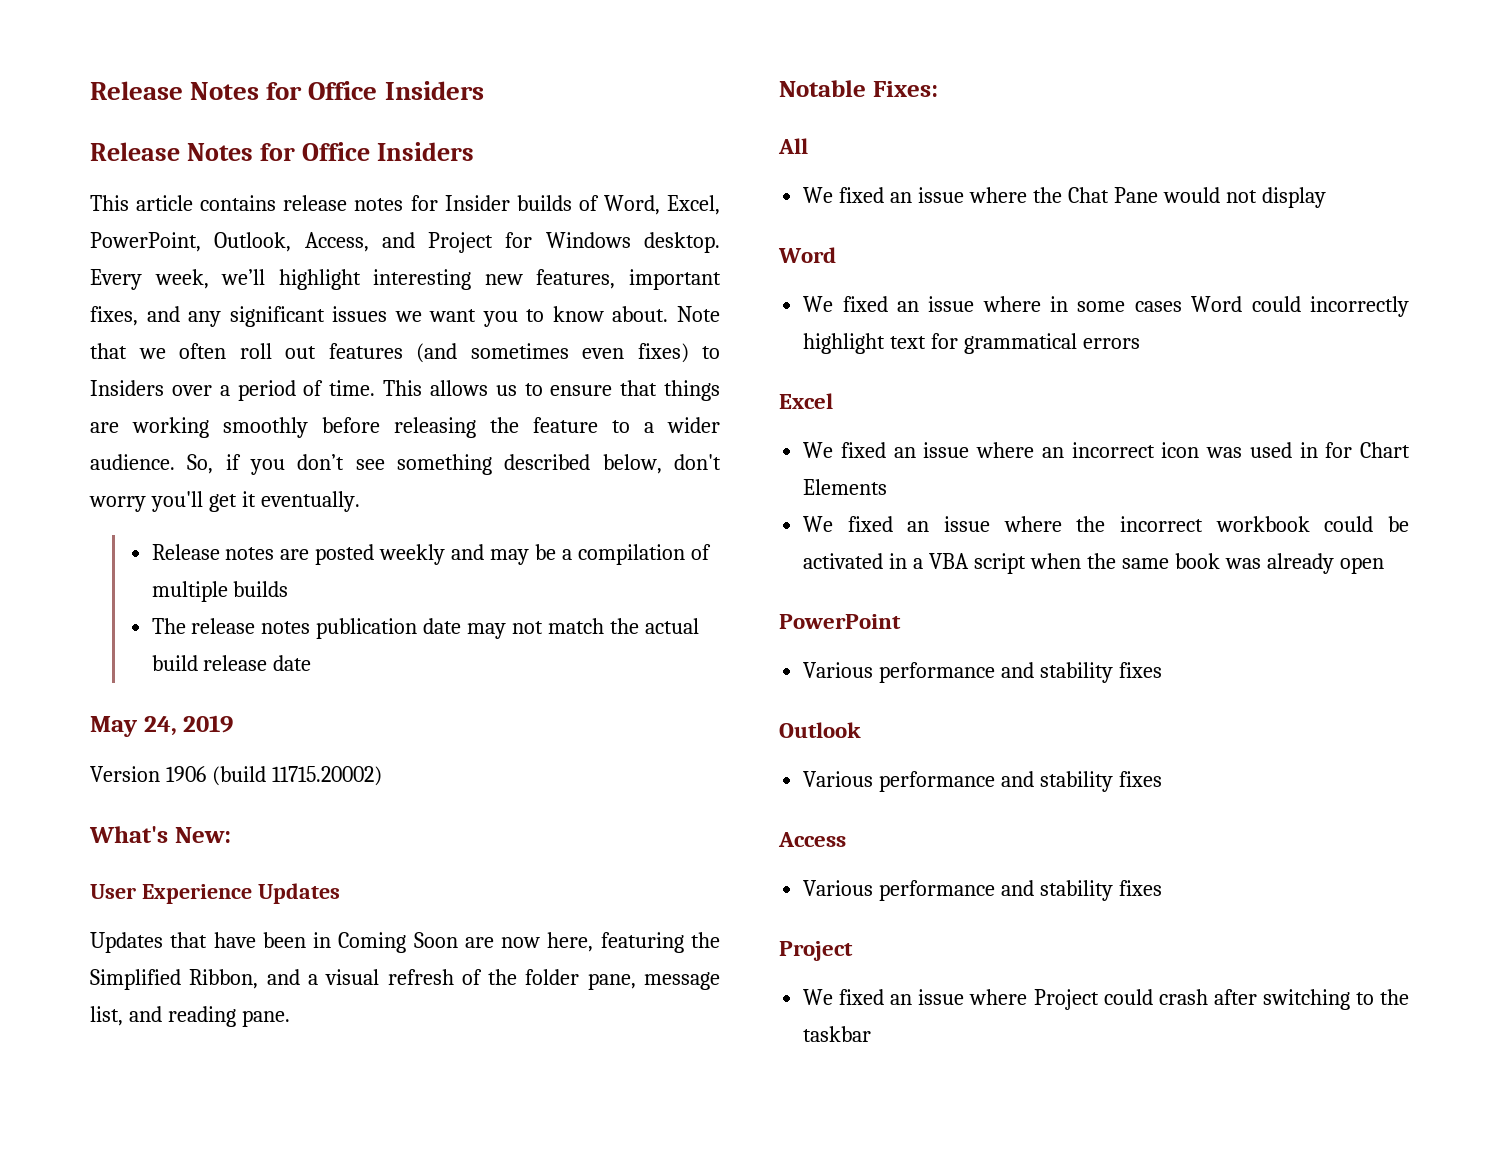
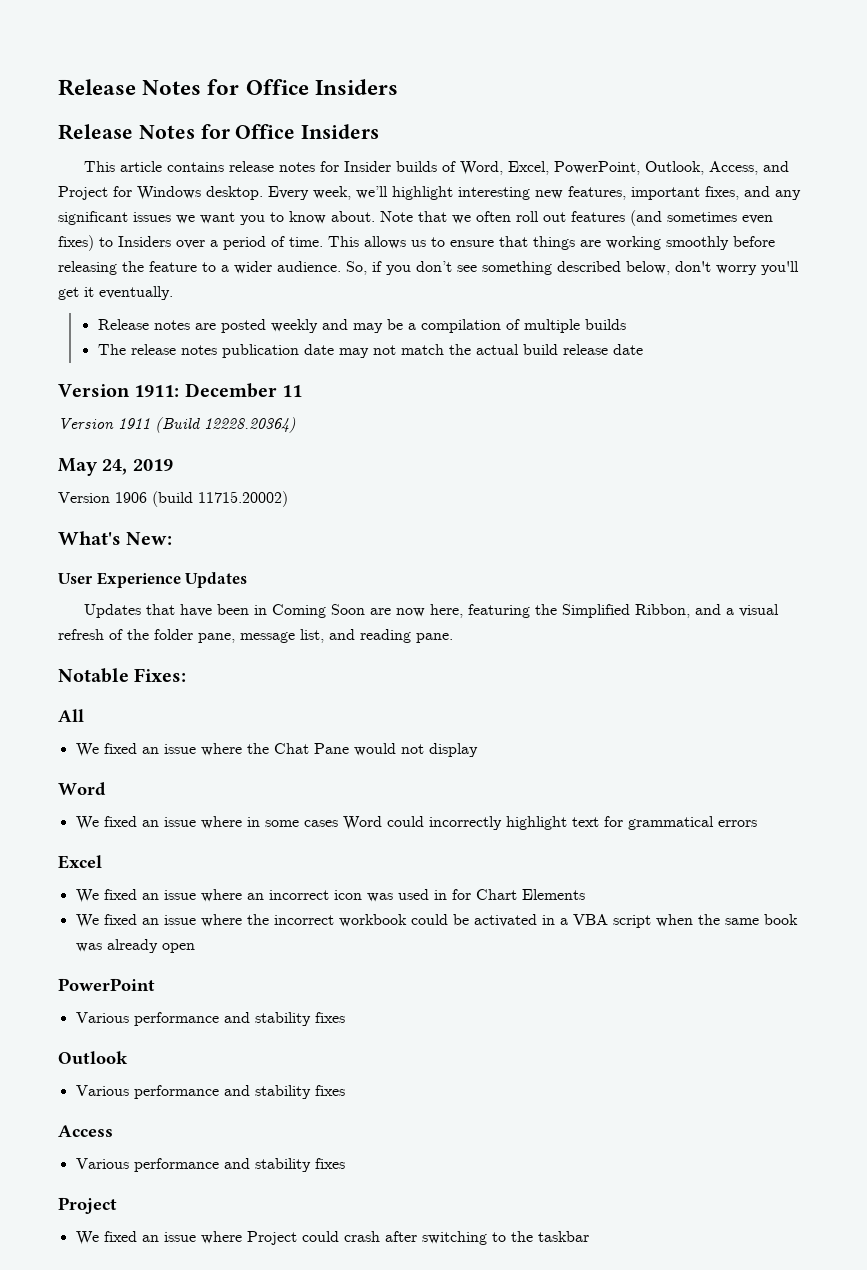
+ Version 1911: December 11
+ Version 1911 (Build 12228.20364)

